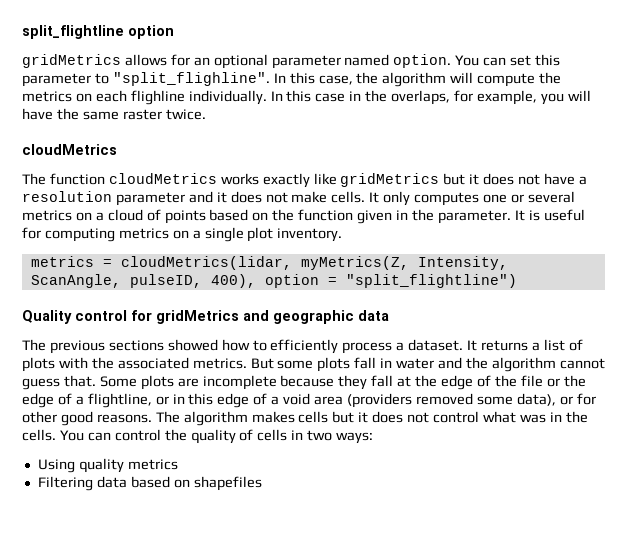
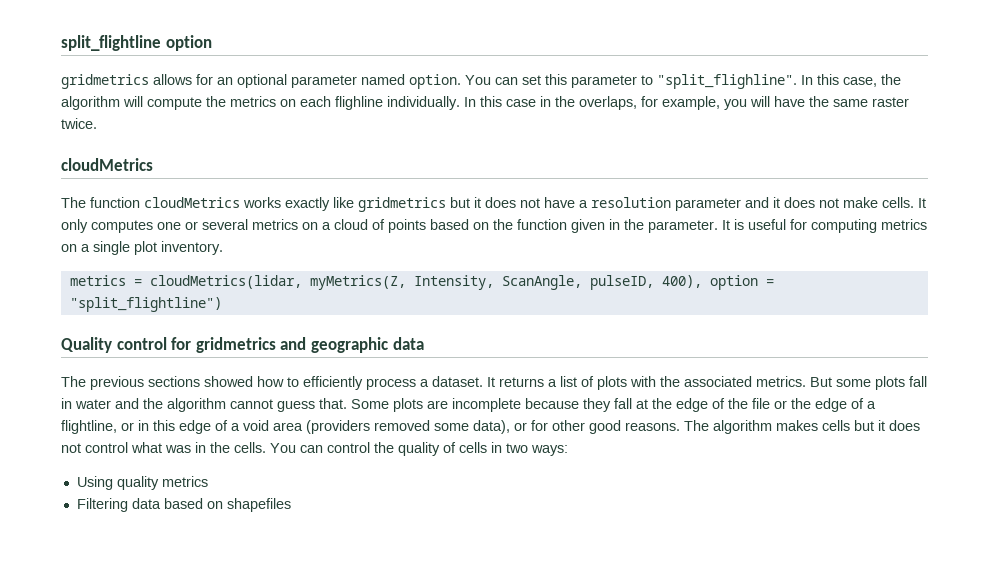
- gridMetrics allows for an optional parameter named option.
+ gridmetrics allows for an optional parameter named option.
- The function cloudMetrics works exactly like gridMetrics but it does not have a resolution parameter and it does not make cells.
+ The function cloudMetrics works exactly like gridmetrics but it does not have a resolution parameter and it does not make cells.
- Quality control for gridMetrics and geographic data
+ Quality control for gridmetrics and geographic data

